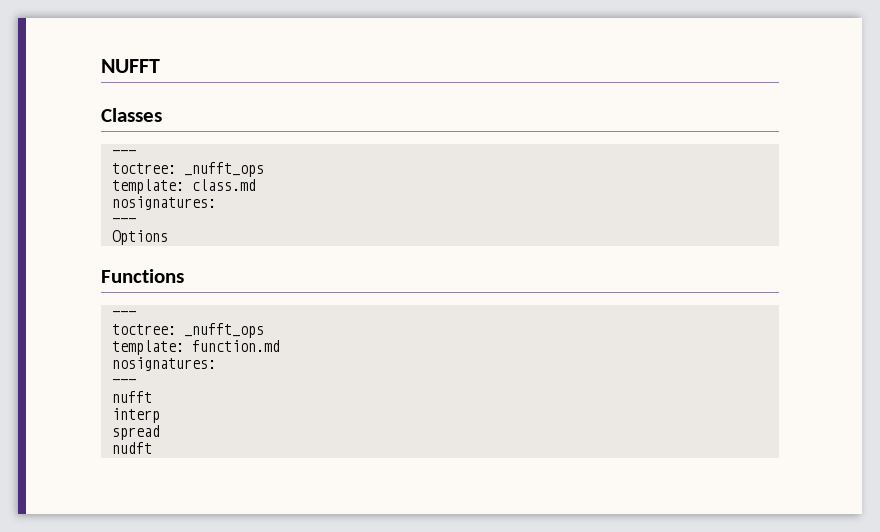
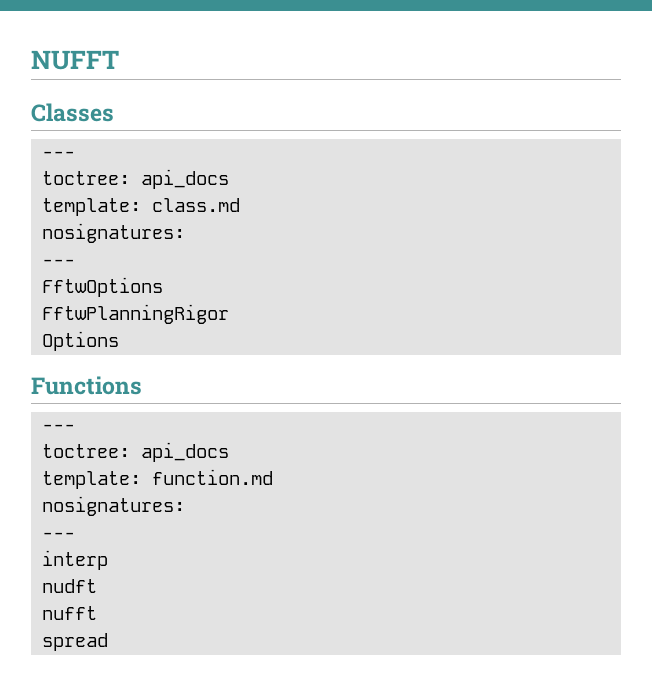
  Classes
  ---
- toctree: _nufft_ops
+ toctree: api_docs
+ FftwOptions
+ FftwPlanningRigor
  Functions
  ---
- toctree: _nufft_ops
+ toctree: api_docs
+ interp
+ nudft
- interp
- nudft

